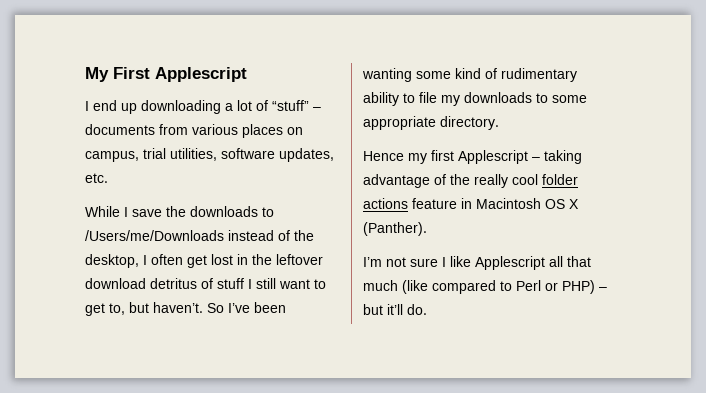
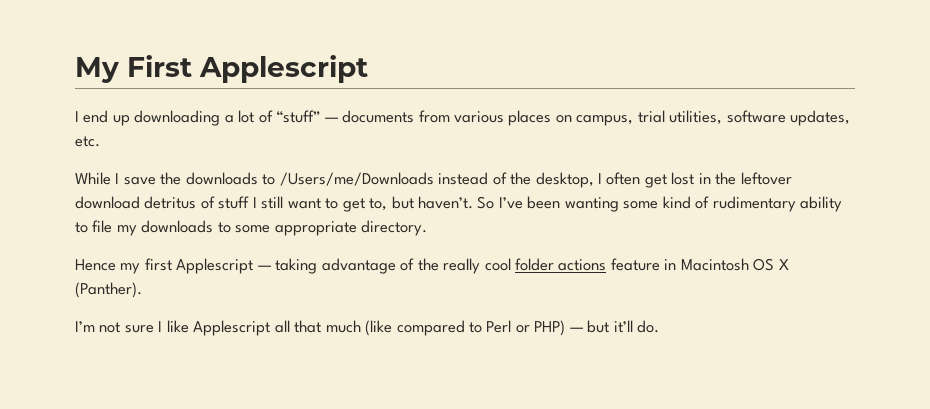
- I end up downloading a lot of “stuff” – documents from various places on campus, trial utilities, software updates, etc.
+ I end up downloading a lot of “stuff” — documents from various places on campus, trial utilities, software updates, etc.
- Hence my first Applescript – taking advantage of the really cool folder actions feature in Macintosh OS X (Panther).
+ Hence my first Applescript — taking advantage of the really cool folder actions feature in Macintosh OS X (Panther).
- I’m not sure I like Applescript all that much (like compared to Perl or PHP) – but it’ll do.
+ I’m not sure I like Applescript all that much (like compared to Perl or PHP) — but it’ll do.

